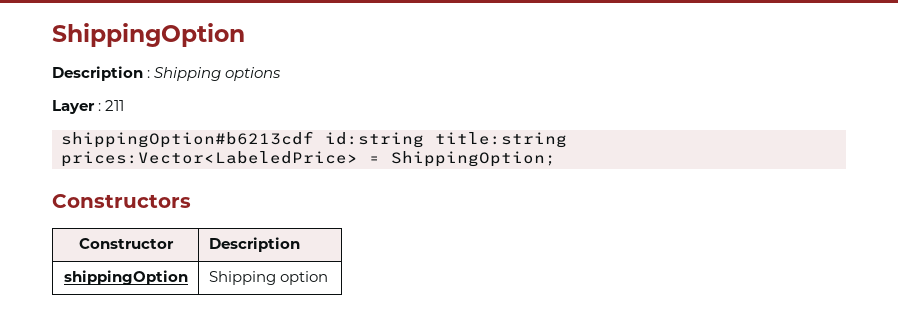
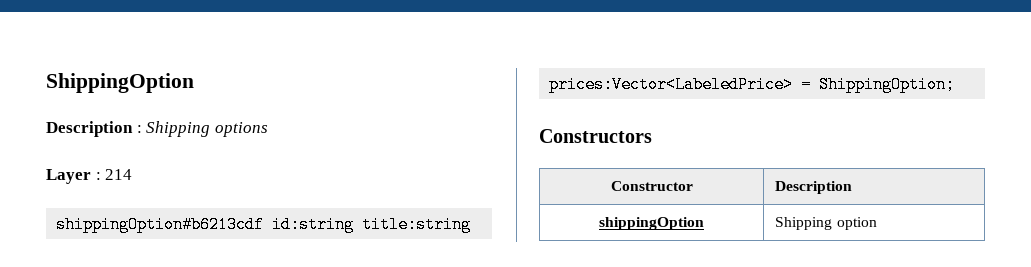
- Layer : 211
+ Layer : 214

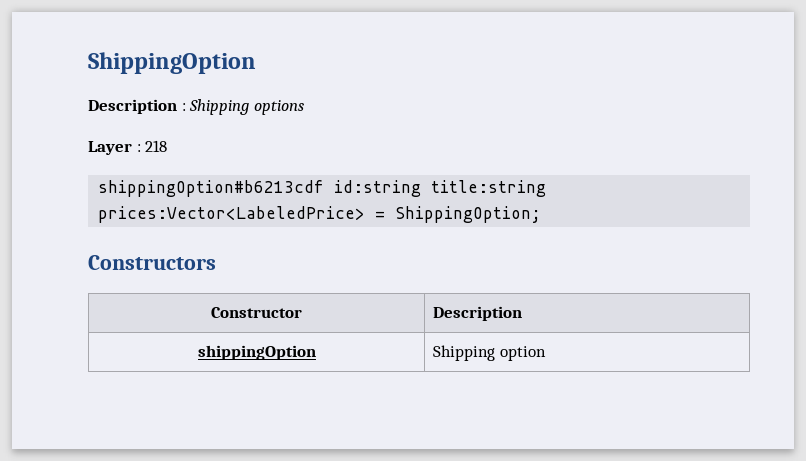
- Layer : 214
+ Layer : 218

